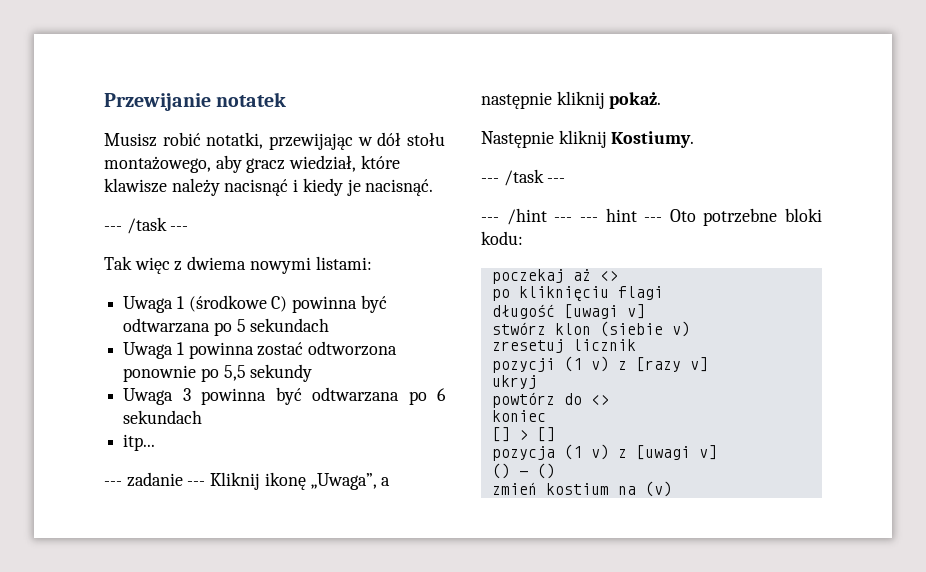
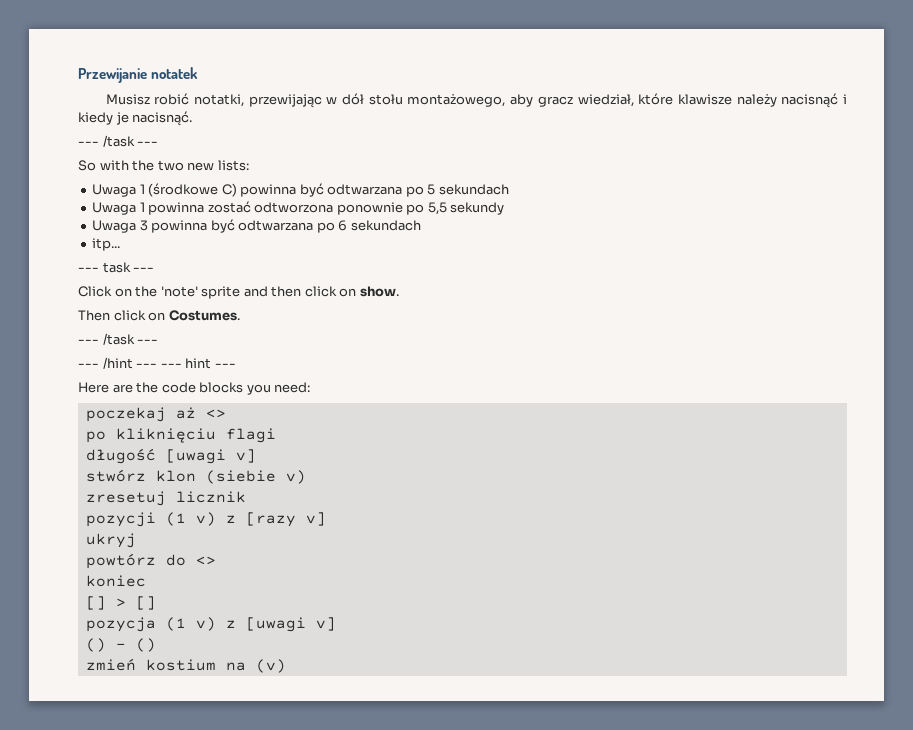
- Tak więc z dwiema nowymi listami:
+ So with the two new lists:
- --- zadanie --- Kliknij ikonę „Uwaga”, a następnie kliknij pokaż.
- Następnie kliknij Kostiumy.
+ --- task ---
+ Click on the 'note' sprite and then click on show.
+ Then click on Costumes.
- --- /hint --- --- hint --- Oto potrzebne bloki kodu:
+ --- /hint --- --- hint ---
+ Here are the code blocks you need:

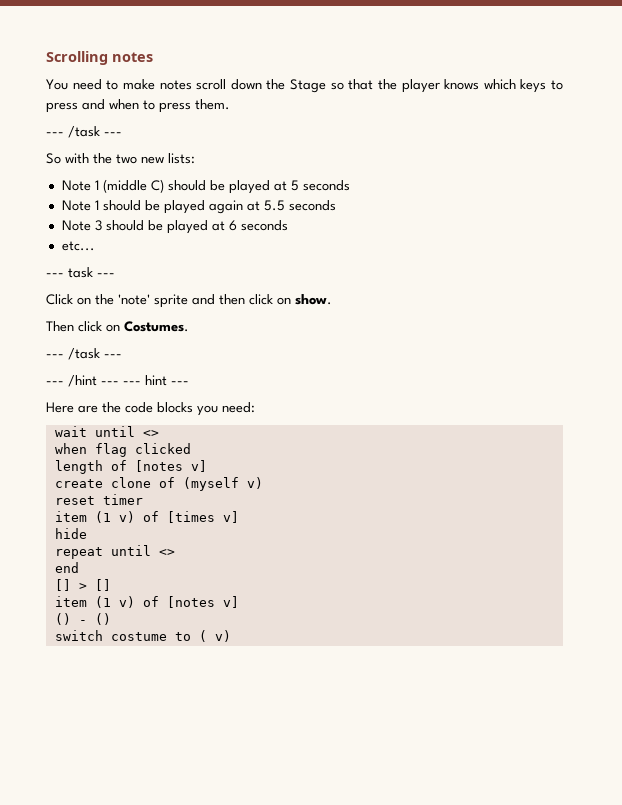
- Przewijanie notatek
- Musisz robić notatki, przewijając w dół stołu montażowego, aby gracz wiedział, które klawisze należy nacisnąć i kiedy je nacisnąć.
+ Scrolling notes
+ You need to make notes scroll down the Stage so that the player knows which keys to press and when to press them.
- Uwaga 1 (środkowe C) powinna być odtwarzana po 5 sekundach
- Uwaga 1 powinna zostać odtworzona ponownie po 5,5 sekundy
- Uwaga 3 powinna być odtwarzana po 6 sekundach
- itp...
+ Note 1 (middle C) should be played at 5 seconds
+ Note 1 should be played again at 5.5 seconds
+ Note 3 should be played at 6 seconds
+ etc...
- poczekaj aż <>
- po kliknięciu flagi
- długość [uwagi v]
- stwórz klon (siebie v)
- zresetuj licznik
- pozycji (1 v) z [razy v]
- ukryj
- powtórz do <>
- koniec
+ wait until <>
+ when flag clicked
+ length of [notes v]
+ create clone of (myself v)
+ reset timer
+ item (1 v) of [times v]
+ hide
+ repeat until <>
+ end
- pozycja (1 v) z [uwagi v]
+ item (1 v) of [notes v]
- zmień kostium na (v)
+ switch costume to ( v)

